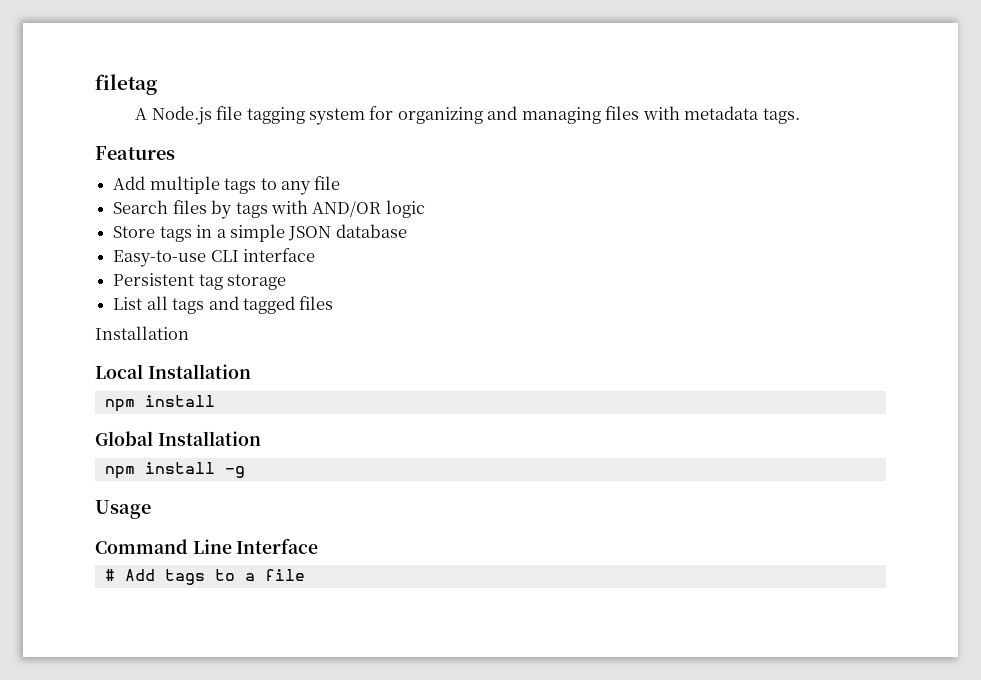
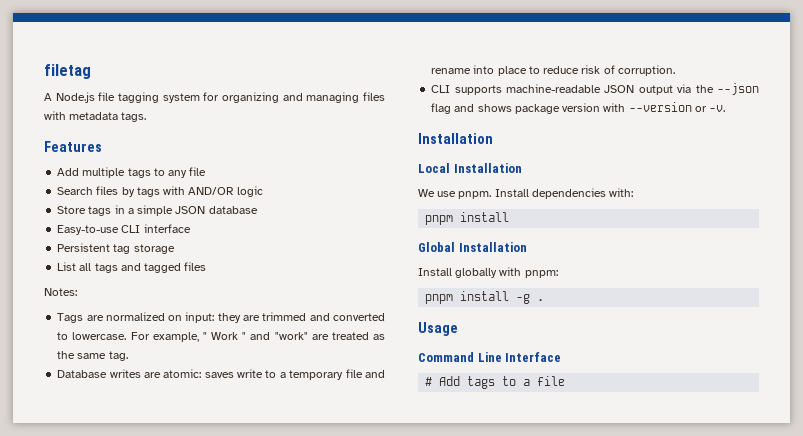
  List all tags and tagged files
+ Notes:
+ Tags are normalized on input: they are trimmed and converted to lowercase. For example, " Work " and "work" are treated as the same tag.
+ Database writes are atomic: saves write to a temporary file and rename into place to reduce risk of corruption.
+ CLI supports machine-readable JSON output via the --json flag and shows package version with --version or -v.
  Installation
  Local Installation
- npm install
+ We use pnpm. Install dependencies with:
+ pnpm install
  Global Installation
- npm install -g
+ Install globally with pnpm:
+ pnpm install -g .

